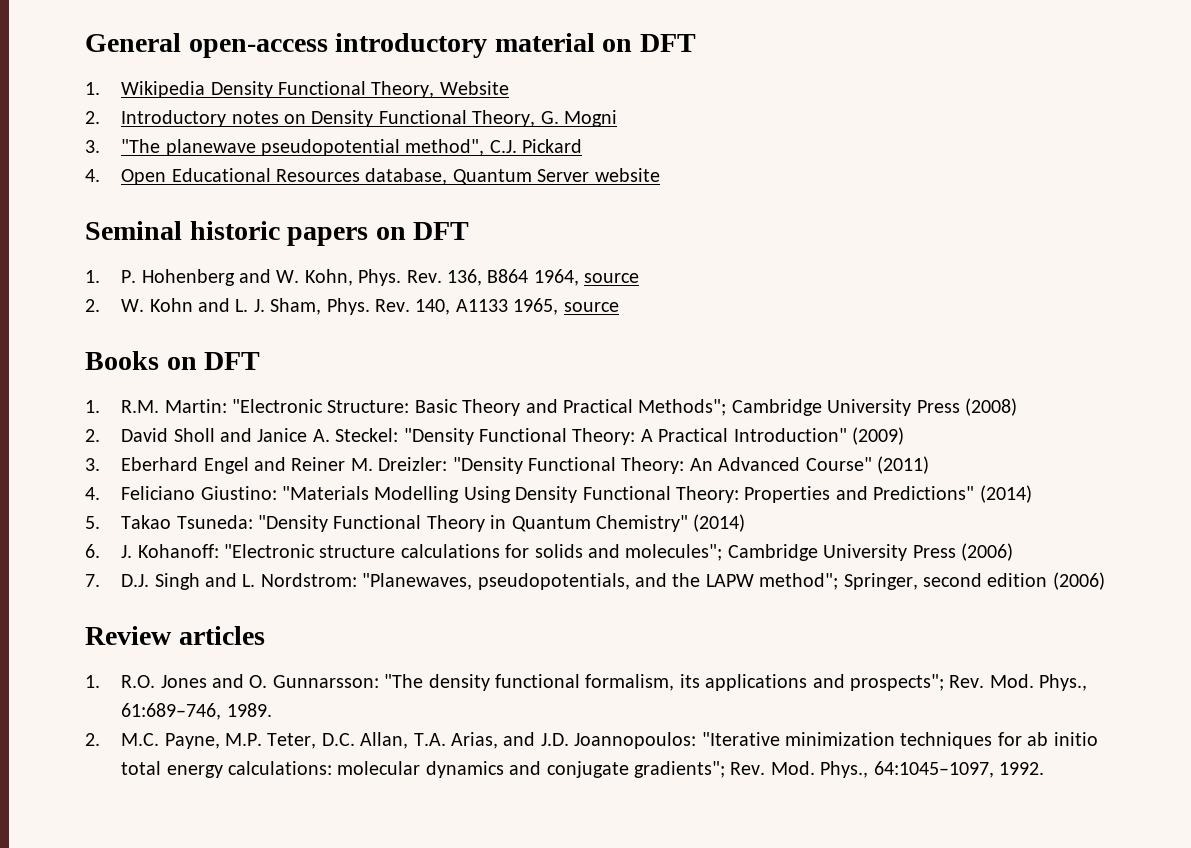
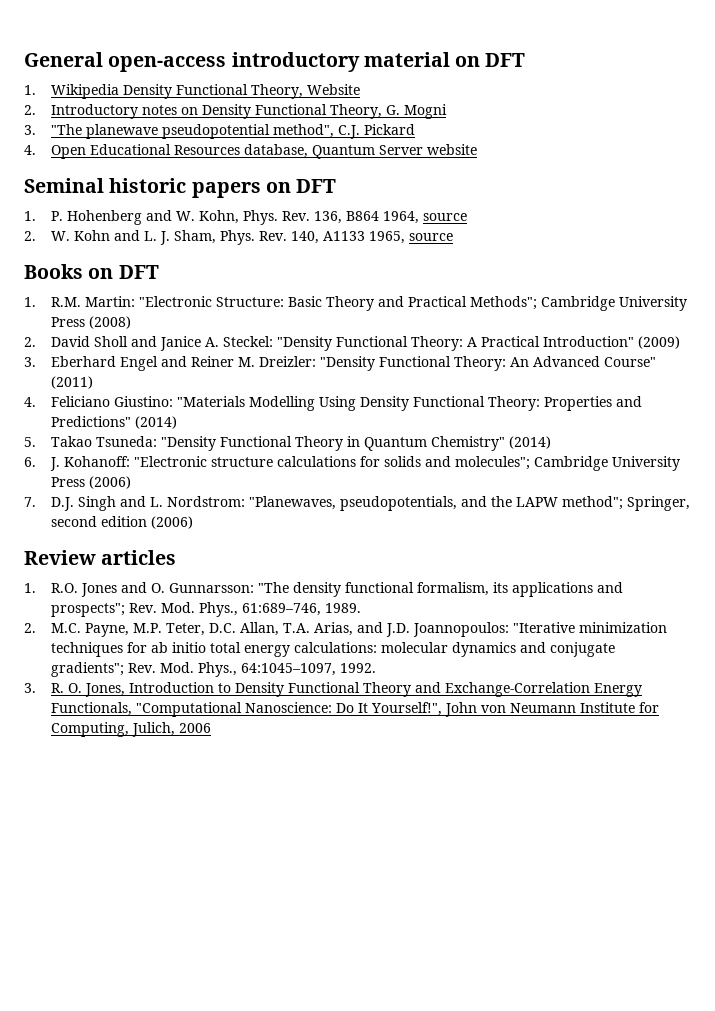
+ 3. R. O. Jones, Introduction to Density Functional Theory and Exchange-Correlation Energy Functionals, "Computational Nanoscience: Do It Yourself!", John von Neumann Institute for Computing, Julich, 2006

